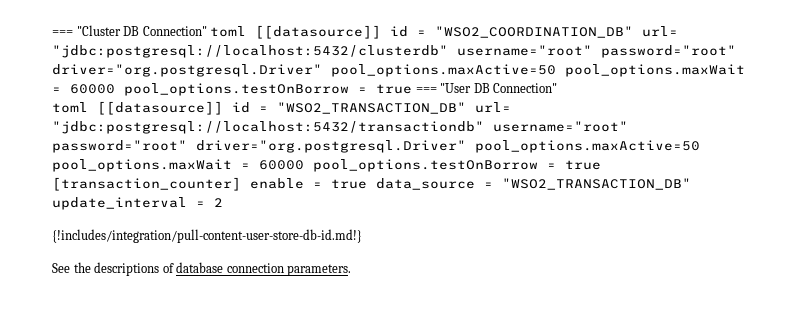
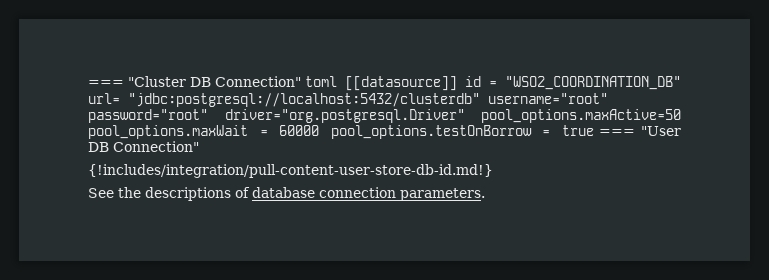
- toml [[datasource]] id = "WSO2_TRANSACTION_DB" url= "jdbc:postgresql://localhost:5432/transactiondb" username="root" password="root" driver="org.postgresql.Driver" pool_options.maxActive=50 pool_options.maxWait = 60000 pool_options.testOnBorrow = true [transaction_counter] enable = true data_source = "WSO2_TRANSACTION_DB" update_interval = 2

